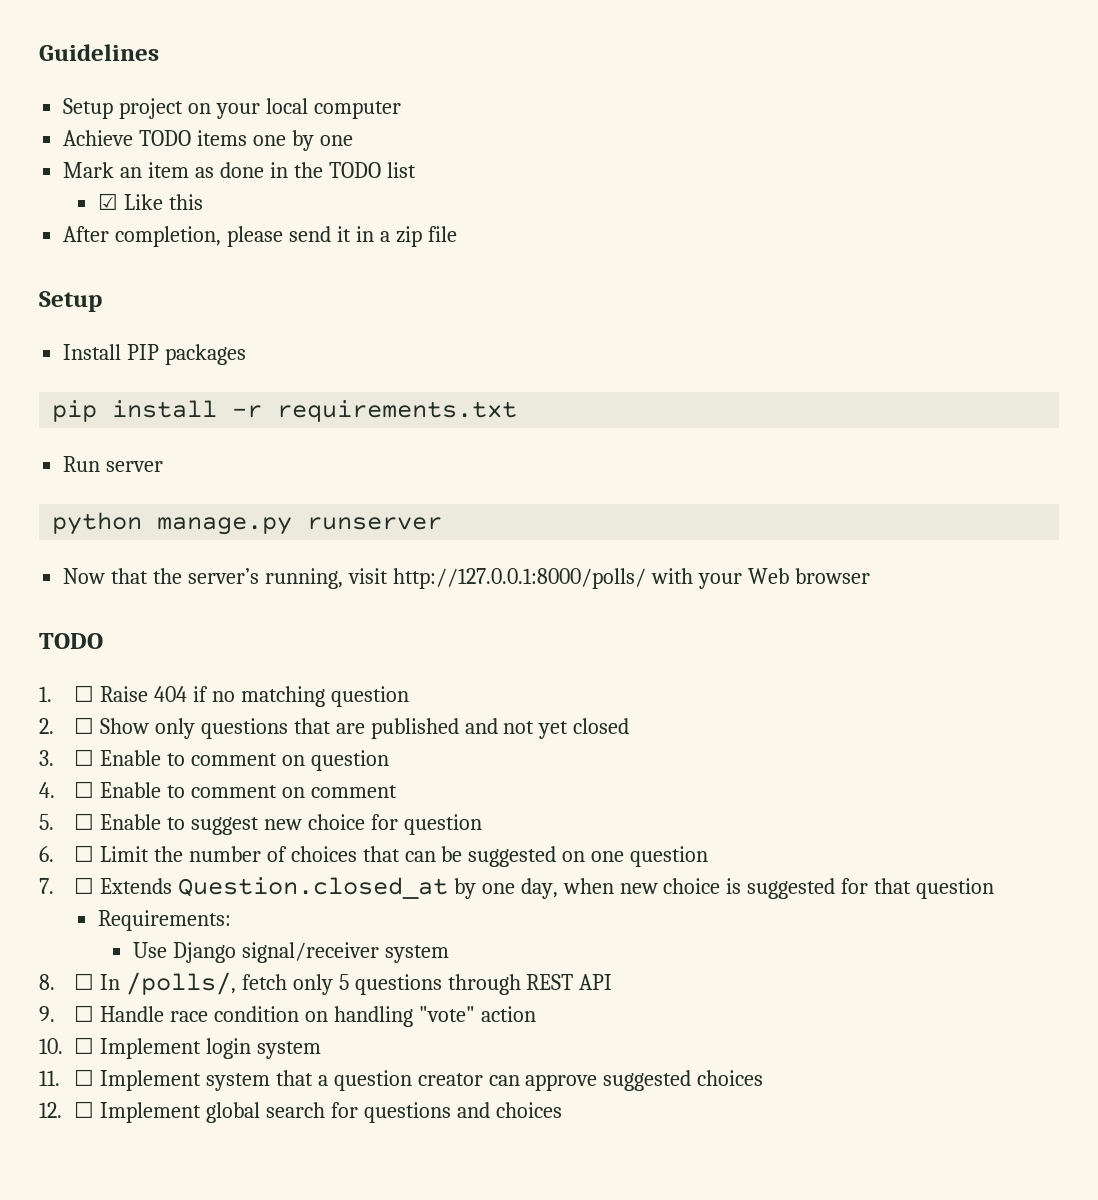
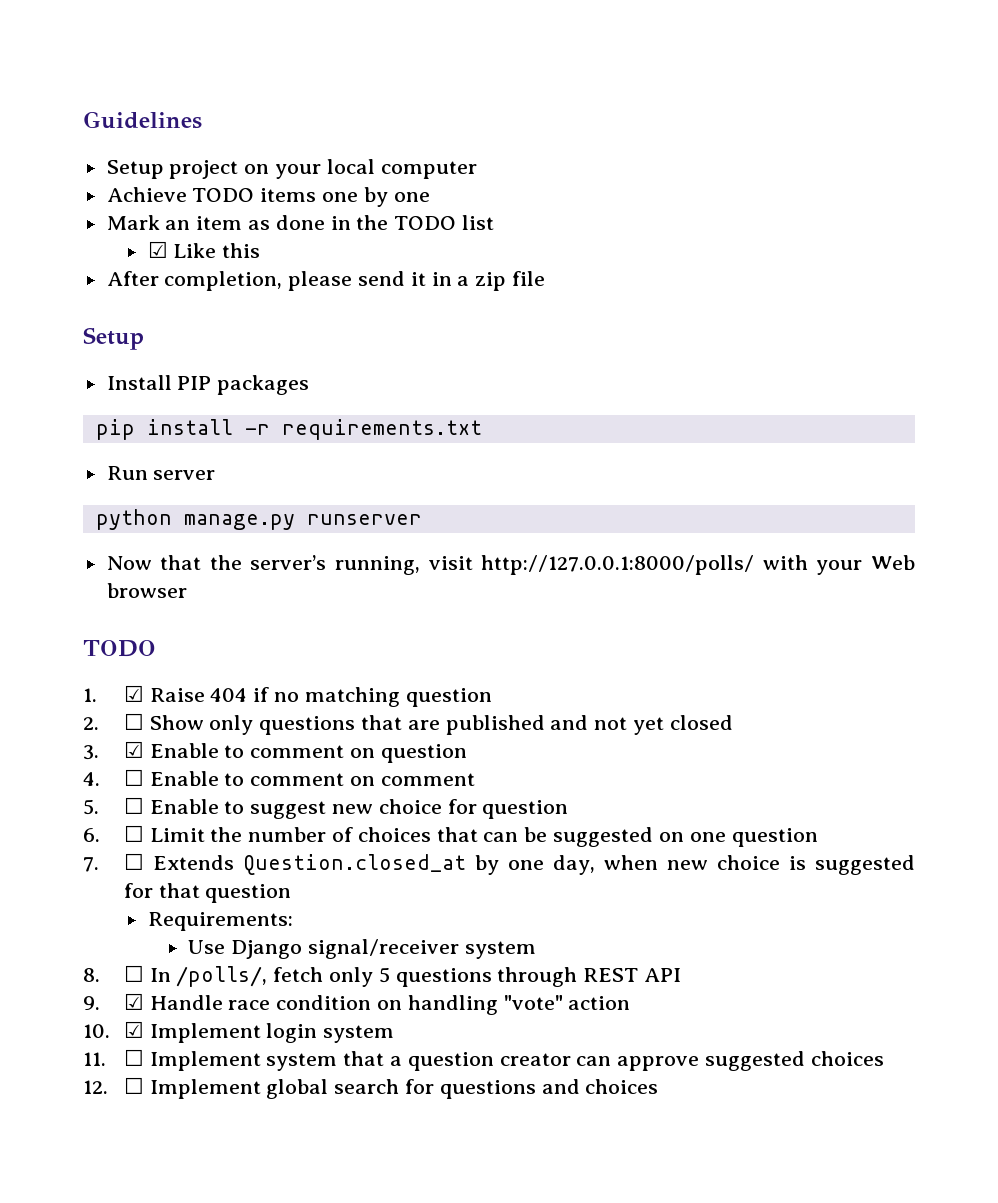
- 1. ☐ Raise 404 if no matching question
+ 1. ☑ Raise 404 if no matching question
- 3. ☐ Enable to comment on question
+ 3. ☑ Enable to comment on question
- 9. ☐ Handle race condition on handling "vote" action
+ 9. ☑ Handle race condition on handling "vote" action
- 10. ☐ Implement login system
+ 10. ☑ Implement login system

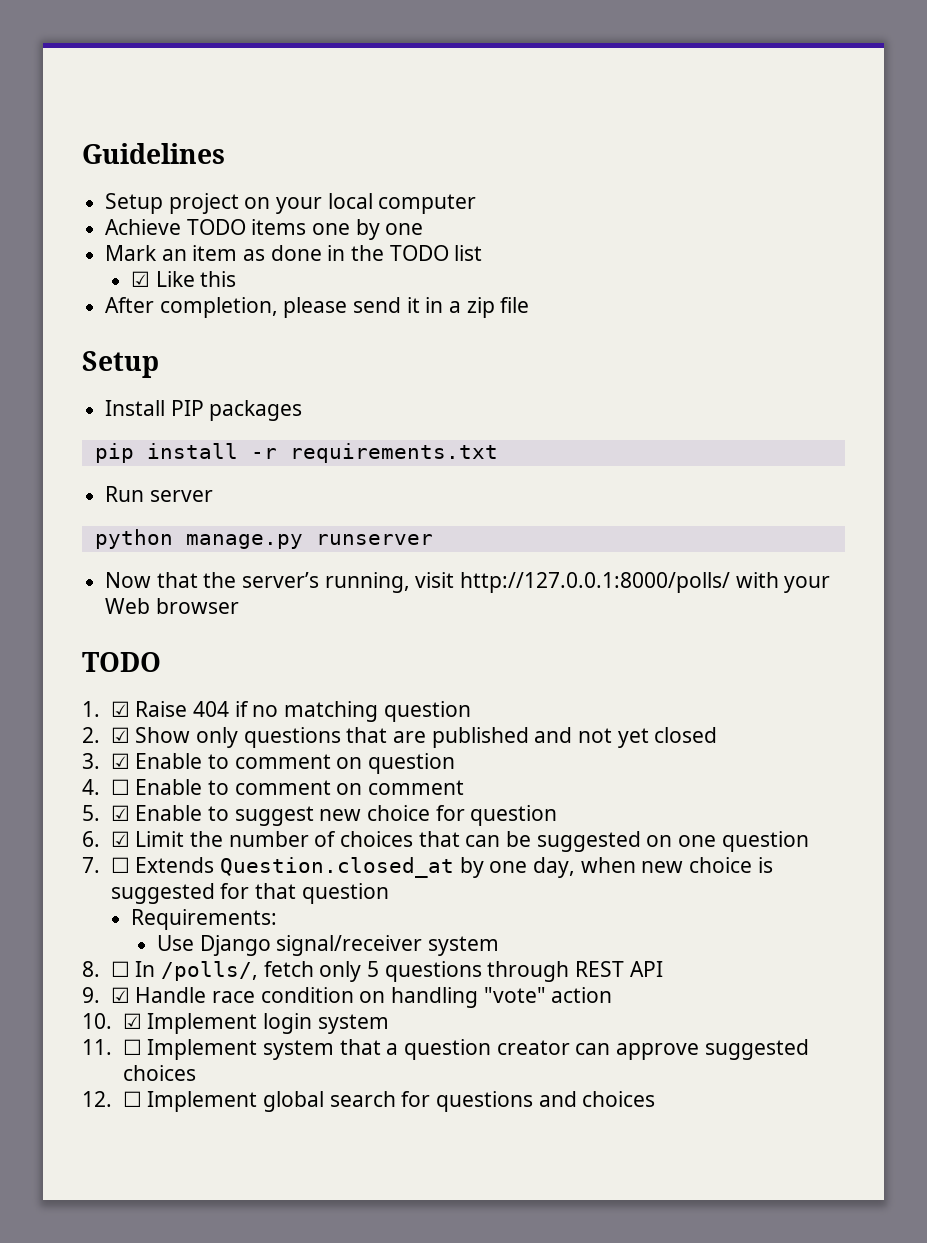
- 2. ☐ Show only questions that are published and not yet closed
+ 2. ☑ Show only questions that are published and not yet closed
- 5. ☐ Enable to suggest new choice for question
+ 5. ☑ Enable to suggest new choice for question
- 6. ☐ Limit the number of choices that can be suggested on one question
+ 6. ☑ Limit the number of choices that can be suggested on one question

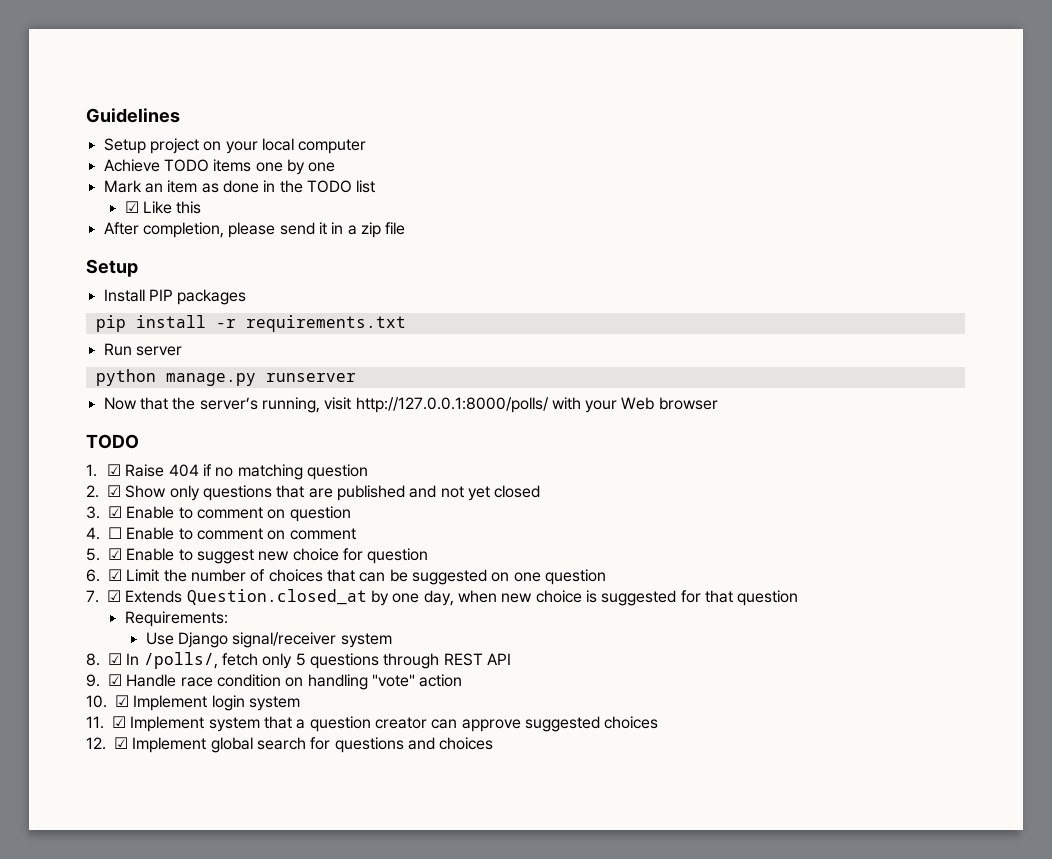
- 7. ☐ Extends Question.closed_at by one day, when new choice is suggested for that question
+ 7. ☑ Extends Question.closed_at by one day, when new choice is suggested for that question
- 8. ☐ In /polls/, fetch only 5 questions through REST API
+ 8. ☑ In /polls/, fetch only 5 questions through REST API
- 11. ☐ Implement system that a question creator can approve suggested choices
+ 11. ☑ Implement system that a question creator can approve suggested choices
- 12. ☐ Implement global search for questions and choices
+ 12. ☑ Implement global search for questions and choices

